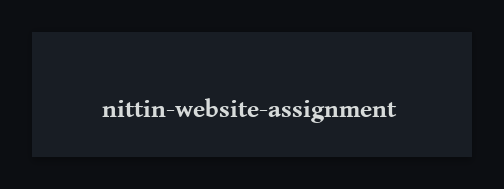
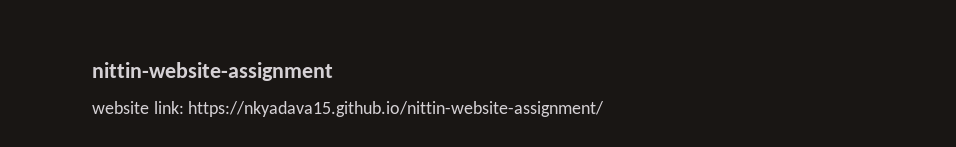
+ website link: https://nkyadava15.github.io/nittin-website-assignment/

